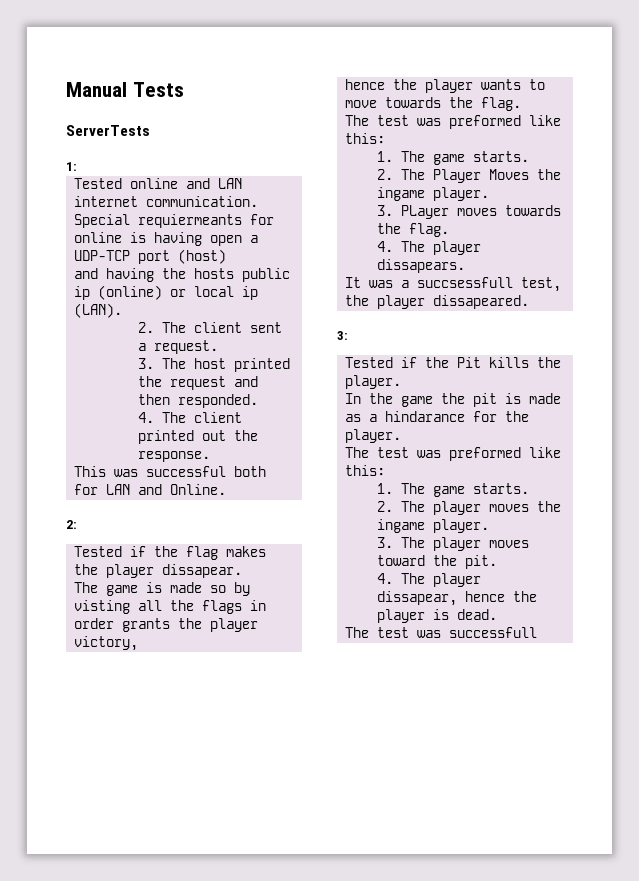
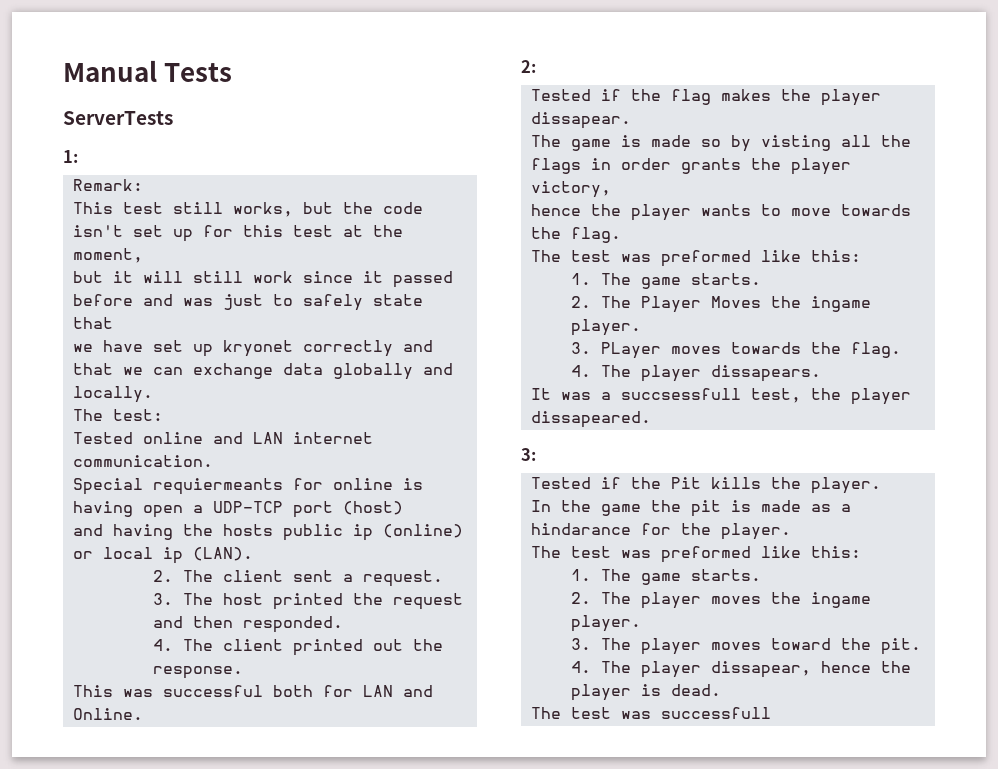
+ Remark:
+ This test still works, but the code isn't set up for this test at the moment,
+ but it will still work since it passed before and was just to safely state that
+ we have set up kryonet correctly and that we can exchange data globally and locally.
+ The test:

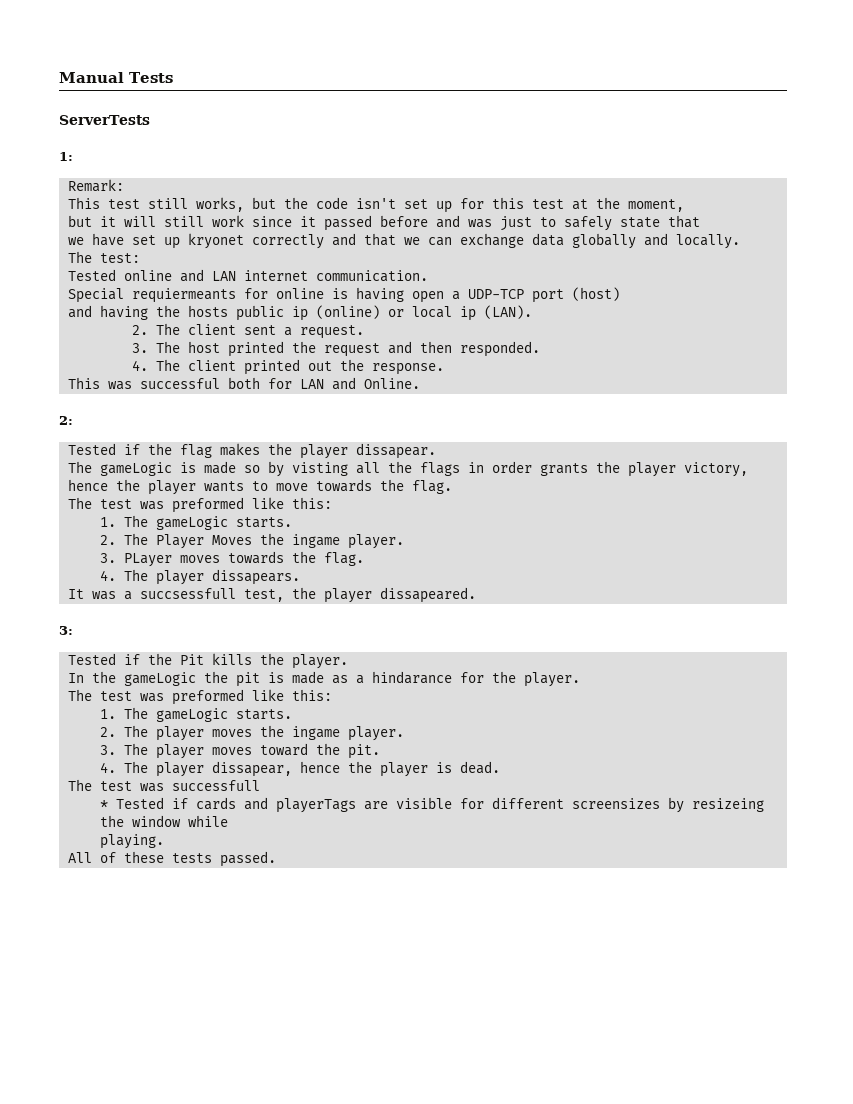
- The game is made so by visting all the flags in order grants the player victory,
+ The gameLogic is made so by visting all the flags in order grants the player victory,
  hence the player wants to move towards the flag.
  The test was preformed like this:
- 1. The game starts.
+ 1. The gameLogic starts.
- In the game the pit is made as a hindarance for the player.
+ In the gameLogic the pit is made as a hindarance for the player.
  The test was preformed like this:
- 1. The game starts.
+ 1. The gameLogic starts.
+ * Tested if cards and playerTags are visible for different screensizes by resizeing the window while
+ playing.
+ All of these tests passed.

